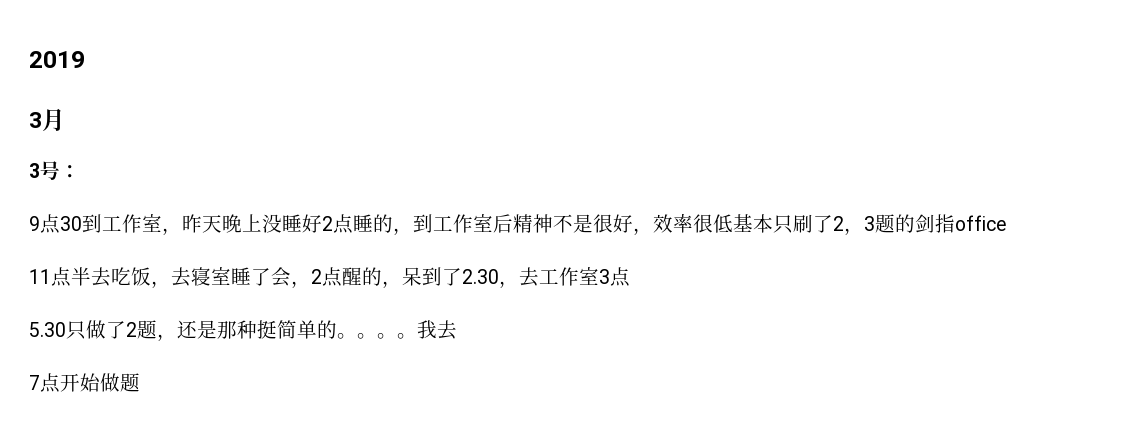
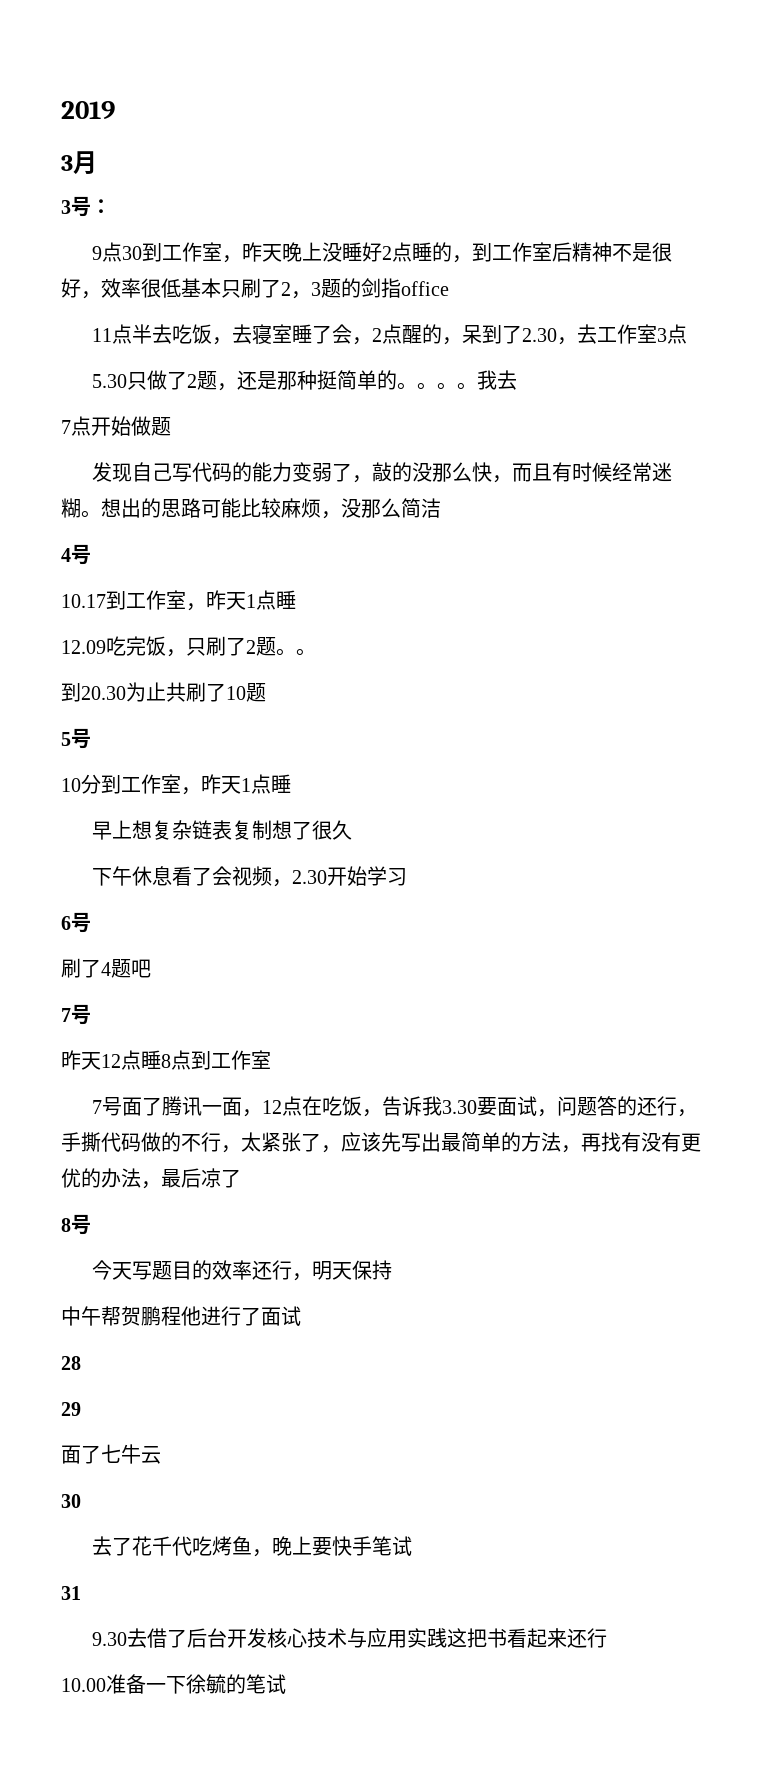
+ 发现自己写代码的能力变弱了，敲的没那么快，而且有时候经常迷糊。想出的思路可能比较麻烦，没那么简洁
+ 4号
+ 10.17到工作室，昨天1点睡
+ 12.09吃完饭，只刷了2题。。
+ 到20.30为止共刷了10题
+ 5号
+ 10分到工作室，昨天1点睡
+ 早上想复杂链表复制想了很久
+ 下午休息看了会视频，2.30开始学习
+ 6号
+ 刷了4题吧
+ 7号
+ 昨天12点睡8点到工作室
+ 7号面了腾讯一面，12点在吃饭，告诉我3.30要面试，问题答的还行，手撕代码做的不行，太紧张了，应该先写出最简单的方法，再找有没有更优的办法，最后凉了
+ 8号
+ 今天写题目的效率还行，明天保持
+ 中午帮贺鹏程他进行了面试
+ 28
+ 29
+ 面了七牛云
+ 30
+ 去了花千代吃烤鱼，晚上要快手笔试
+ 31
+ 9.30去借了后台开发核心技术与应用实践这把书看起来还行
+ 10.00准备一下徐毓的笔试

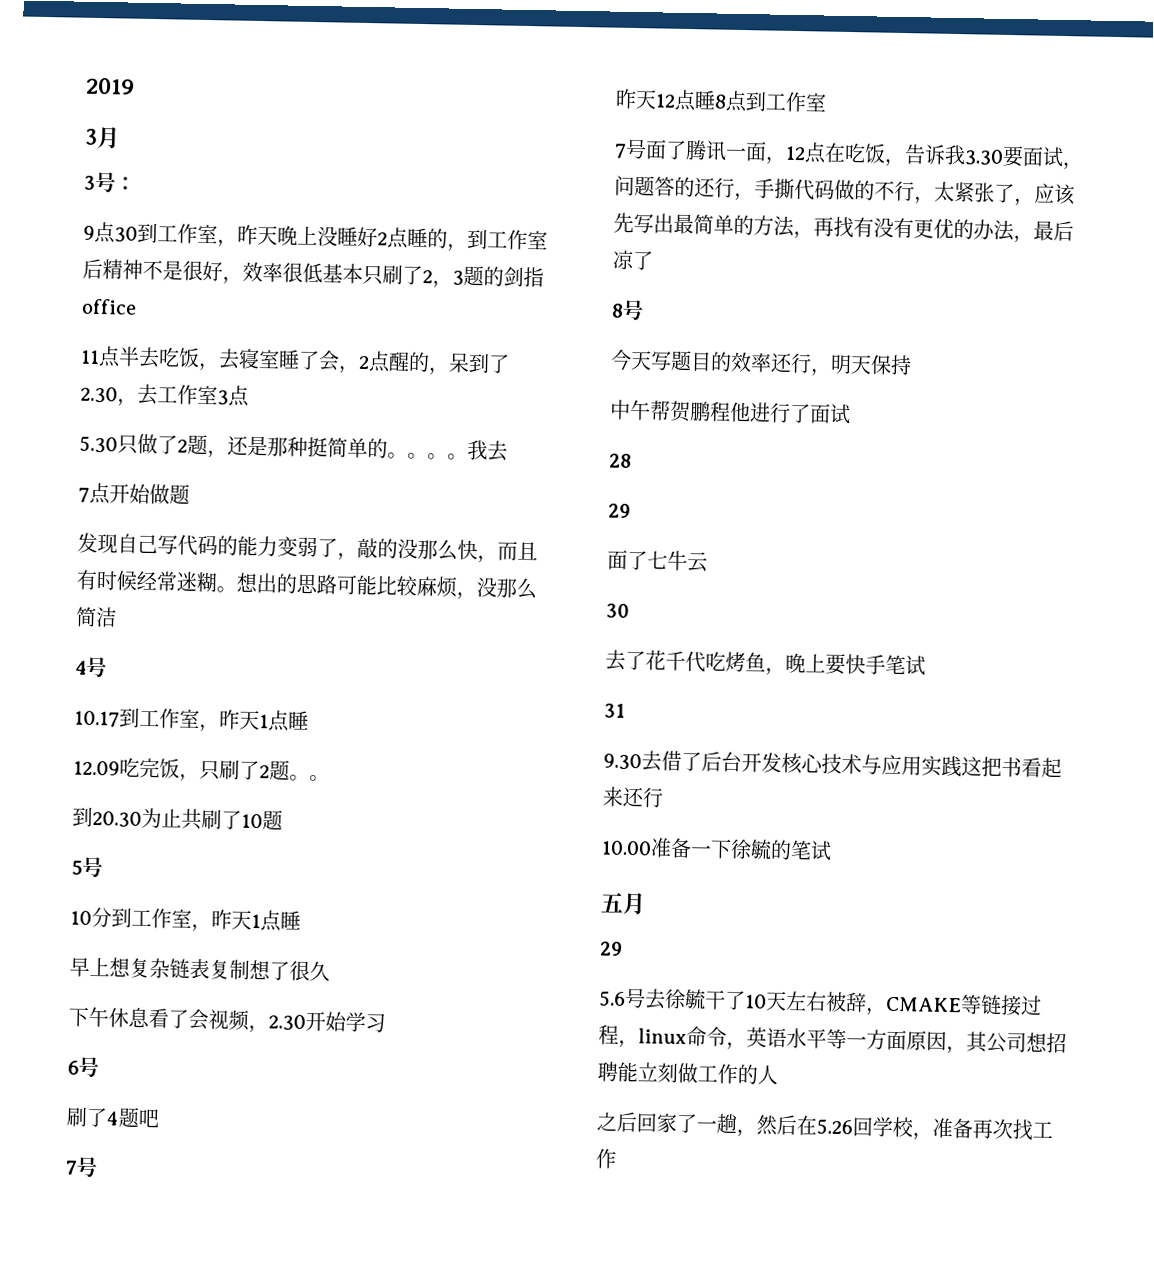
+ 五月
+ 29
+ 5.6号去徐毓干了10天左右被辞，CMAKE等链接过程，linux命令，英语水平等一方面原因，其公司想招聘能立刻做工作的人
+ 之后回家了一趟，然后在5.26回学校，准备再次找工作

